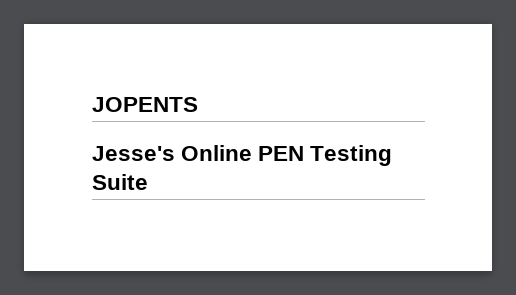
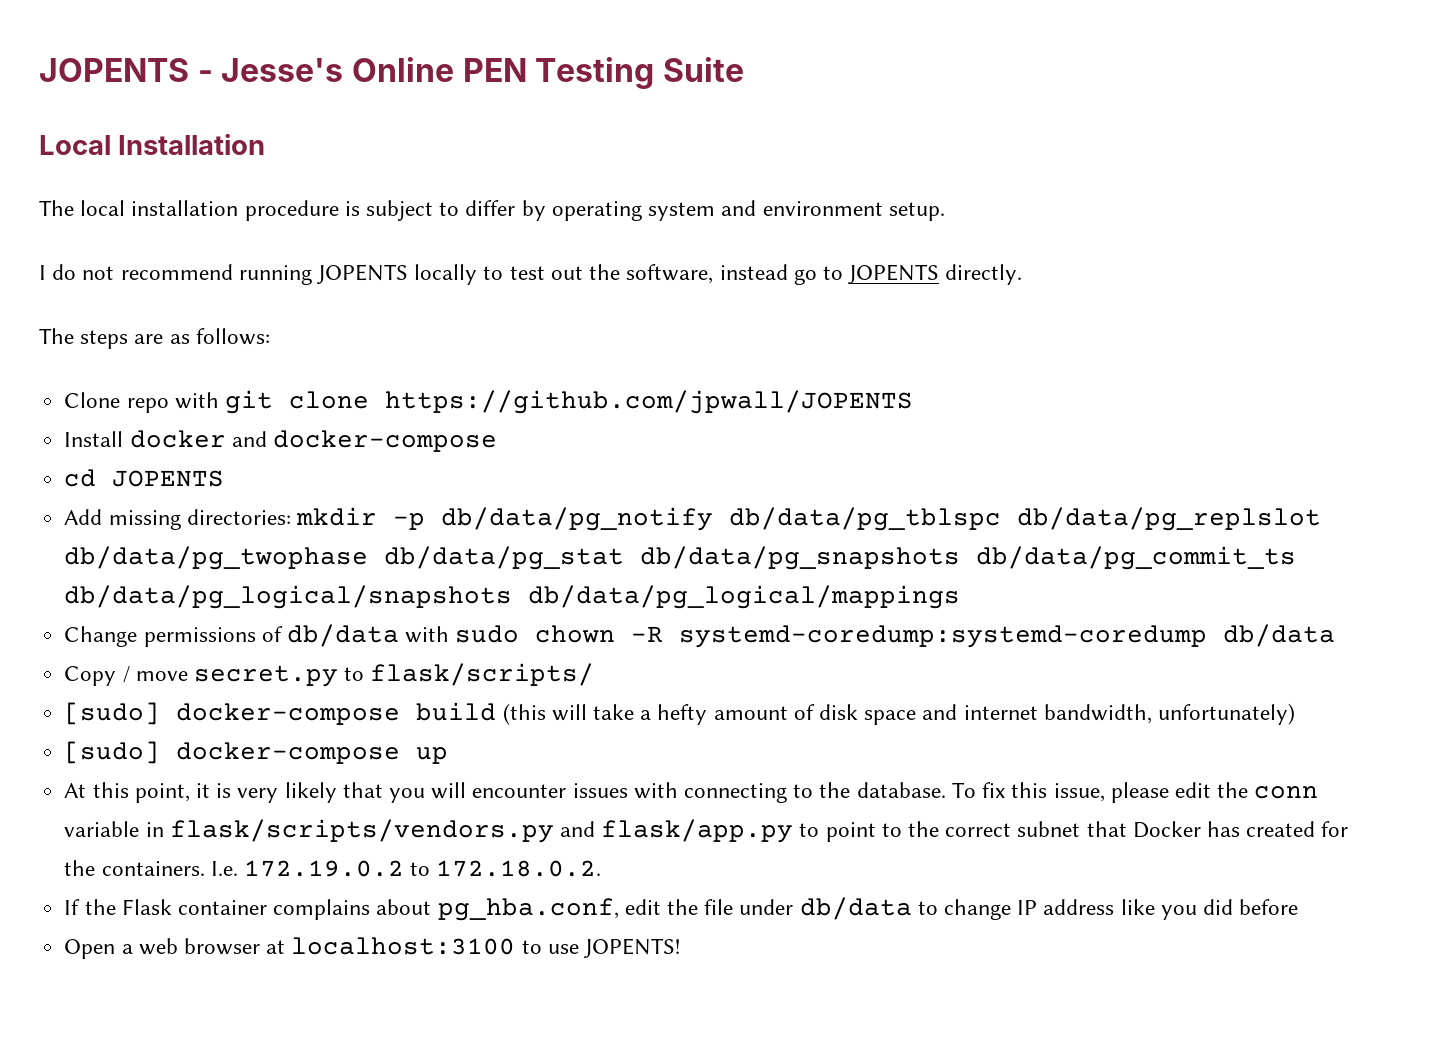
- JOPENTS
- Jesse's Online PEN Testing Suite
+ JOPENTS - Jesse's Online PEN Testing Suite
+ Local Installation
+ The local installation procedure is subject to differ by operating system and environment setup.
+ I do not recommend running JOPENTS locally to test out the software, instead go to JOPENTS directly.
+ The steps are as follows:
+ Clone repo with git clone https://github.com/jpwall/JOPENTS
+ Install docker and docker-compose
+ cd JOPENTS
+ Add missing directories: mkdir -p db/data/pg_notify db/data/pg_tblspc db/data/pg_replslot db/data/pg_twophase db/data/pg_stat db/data/pg_snapshots db/data/pg_commit_ts db/data/pg_logical/snapshots db/data/pg_logical/mappings
+ Change permissions of db/data with sudo chown -R systemd-coredump:systemd-coredump db/data
+ Copy / move secret.py to flask/scripts/
+ [sudo] docker-compose build (this will take a hefty amount of disk space and internet bandwidth, unfortunately)
+ [sudo] docker-compose up
+ At this point, it is very likely that you will encounter issues with connecting to the database. To fix this issue, please edit the conn variable in flask/scripts/vendors.py and flask/app.py to point to the correct subnet that Docker has created for the containers. I.e. 172.19.0.2 to 172.18.0.2.
+ If the Flask container complains about pg_hba.conf, edit the file under db/data to change IP address like you did before
+ Open a web browser at localhost:3100 to use JOPENTS!

